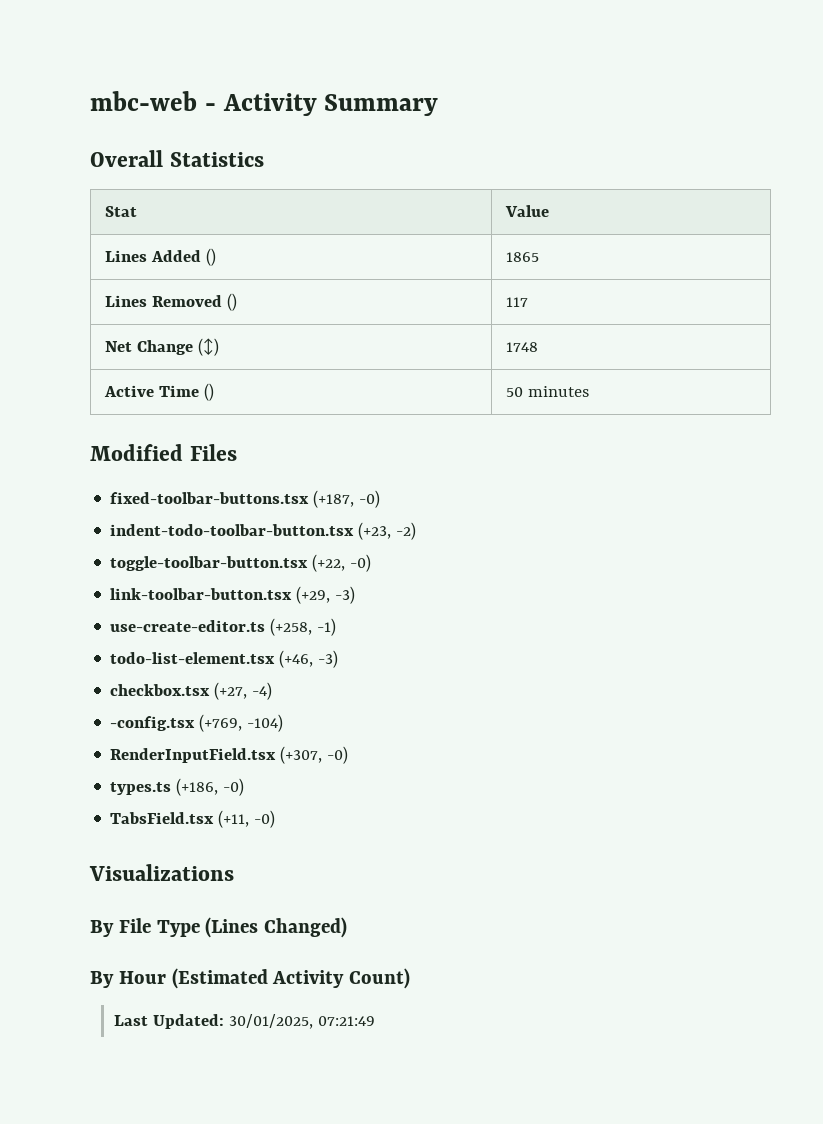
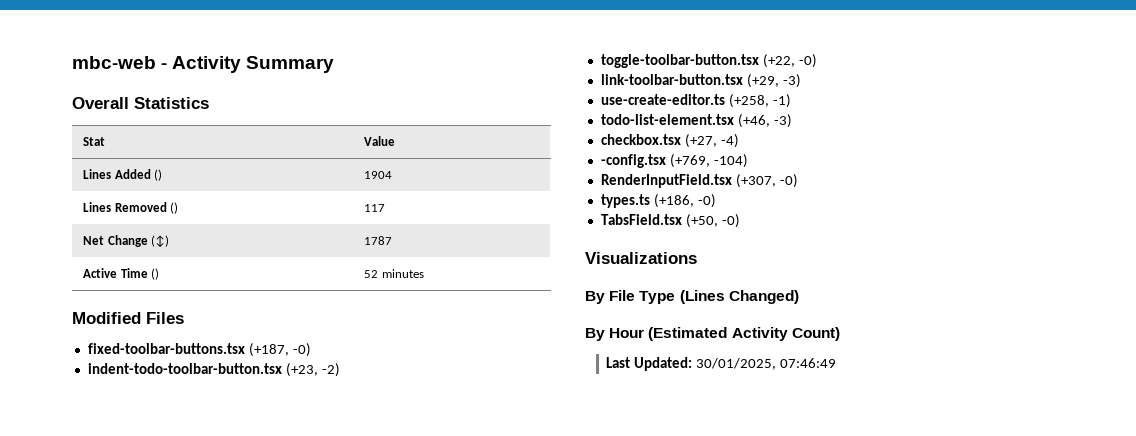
- Lines Added () | 1865
+ Lines Added () | 1904
- Net Change (↕) | 1748
+ Net Change (↕) | 1787
- Active Time () | 50 minutes
+ Active Time () | 52 minutes
- TabsField.tsx (+11, -0)
+ TabsField.tsx (+50, -0)
- Last Updated: 30/01/2025, 07:21:49
+ Last Updated: 30/01/2025, 07:46:49

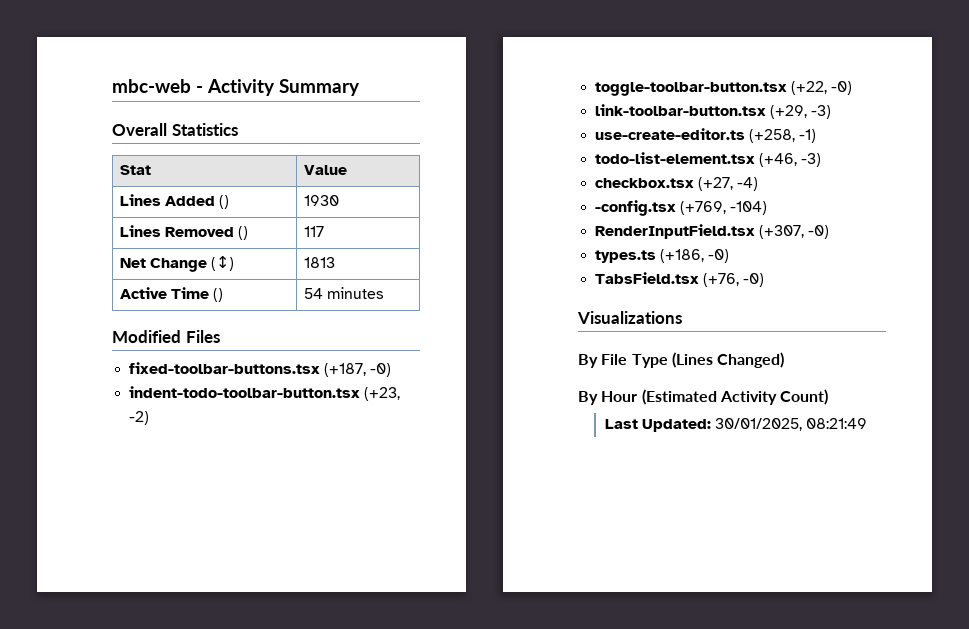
- Lines Added () | 1904
+ Lines Added () | 1930
- Net Change (↕) | 1787
+ Net Change (↕) | 1813
- Active Time () | 52 minutes
+ Active Time () | 54 minutes
- TabsField.tsx (+50, -0)
+ TabsField.tsx (+76, -0)
- Last Updated: 30/01/2025, 07:46:49
+ Last Updated: 30/01/2025, 08:21:49

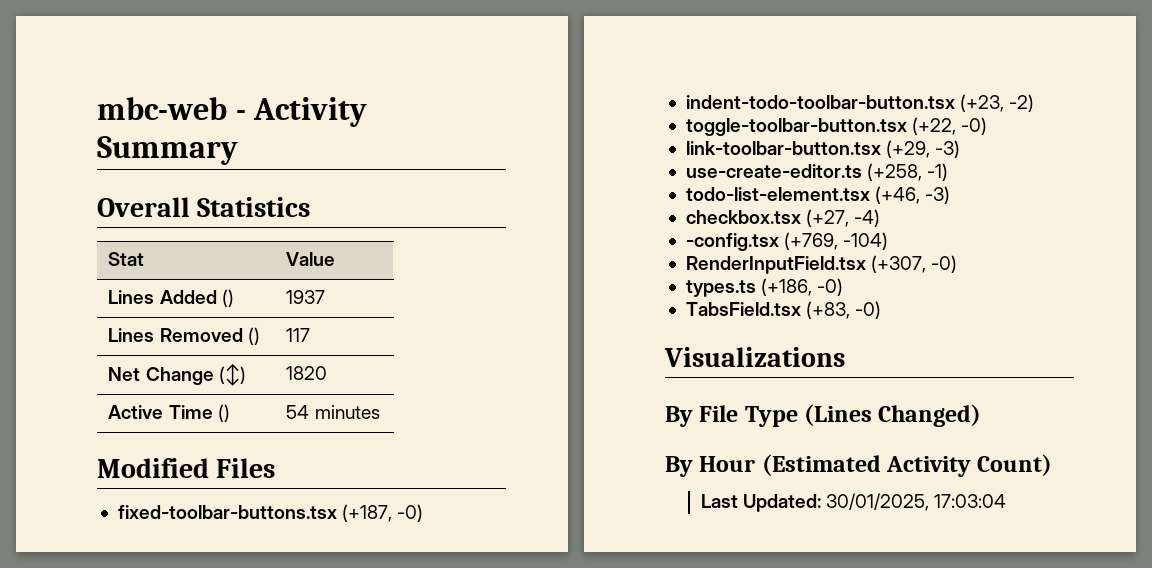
- Lines Added () | 1930
+ Lines Added () | 1937
- Net Change (↕) | 1813
+ Net Change (↕) | 1820
- TabsField.tsx (+76, -0)
+ TabsField.tsx (+83, -0)
- Last Updated: 30/01/2025, 08:21:49
+ Last Updated: 30/01/2025, 17:03:04

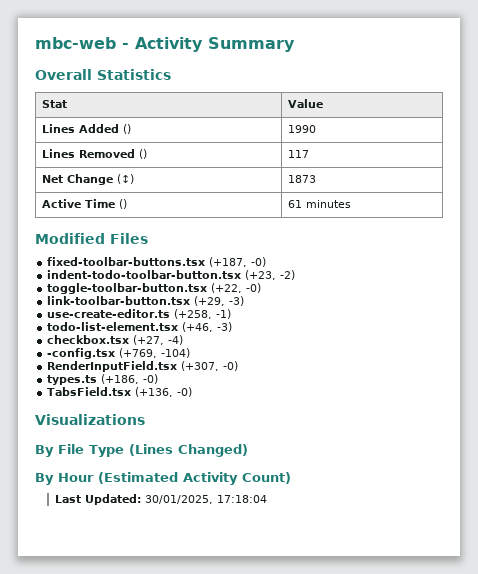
- Lines Added () | 1937
+ Lines Added () | 1990
- Net Change (↕) | 1820
+ Net Change (↕) | 1873
- Active Time () | 54 minutes
+ Active Time () | 61 minutes
- TabsField.tsx (+83, -0)
+ TabsField.tsx (+136, -0)
- Last Updated: 30/01/2025, 17:03:04
+ Last Updated: 30/01/2025, 17:18:04

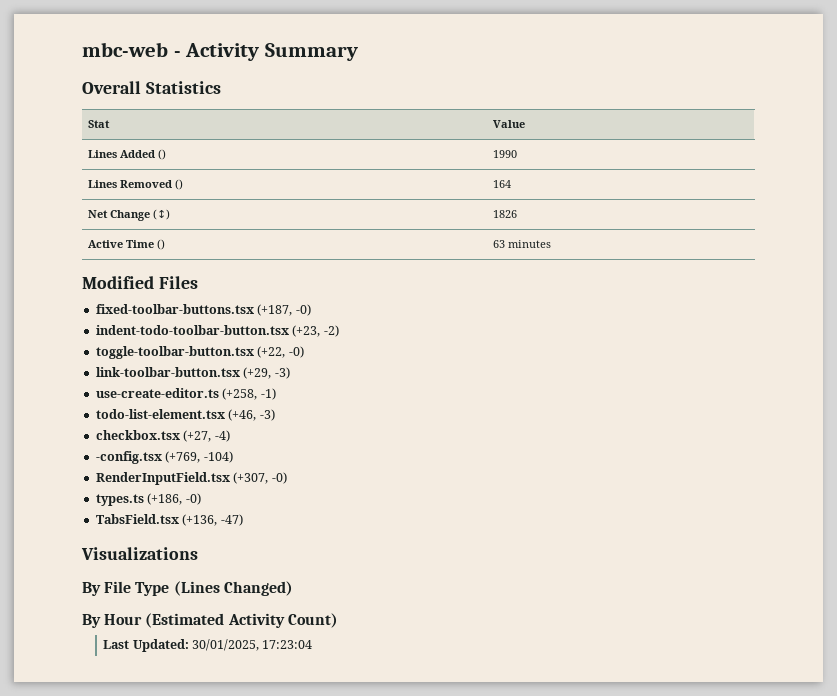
- Lines Removed () | 117
+ Lines Removed () | 164
- Net Change (↕) | 1873
+ Net Change (↕) | 1826
- Active Time () | 61 minutes
+ Active Time () | 63 minutes
- TabsField.tsx (+136, -0)
+ TabsField.tsx (+136, -47)
- Last Updated: 30/01/2025, 17:18:04
+ Last Updated: 30/01/2025, 17:23:04

